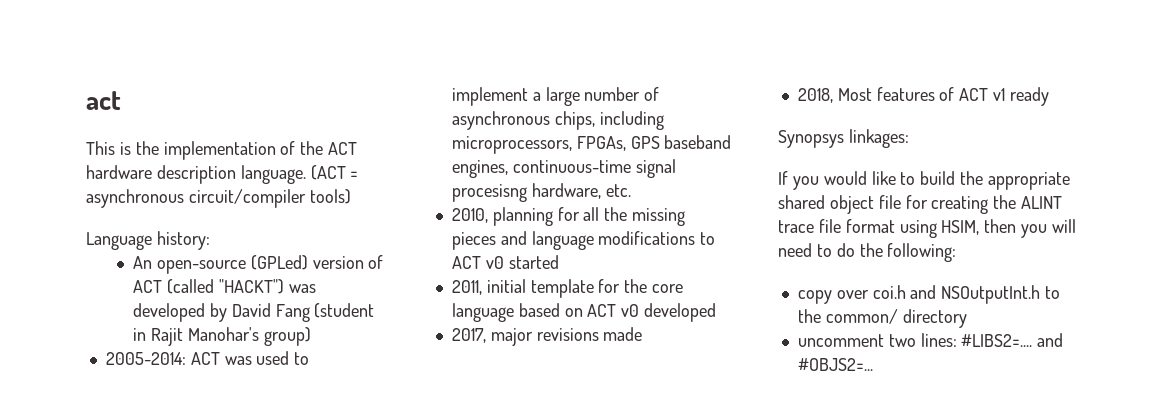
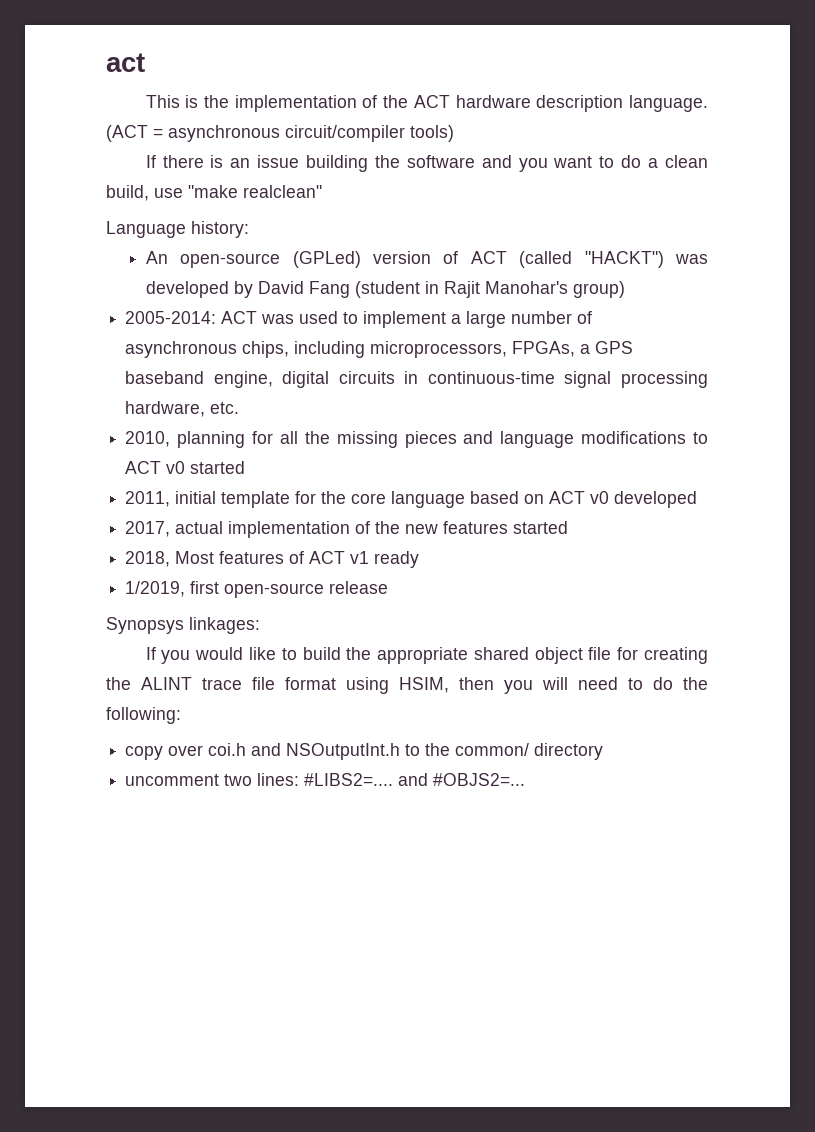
+ If there is an issue building the software and you want to do a clean build, use "make realclean"
- 2005-2014: ACT was used to implement a large number of asynchronous chips, including microprocessors, FPGAs, GPS baseband engines, continuous-time signal procesisng hardware, etc.
+ 2005-2014: ACT was used to implement a large number of asynchronous chips, including microprocessors, FPGAs, a GPS baseband engine, digital circuits in continuous-time signal processing hardware, etc.
- 2017, major revisions made
+ 2017, actual implementation of the new features started
+ 1/2019, first open-source release

